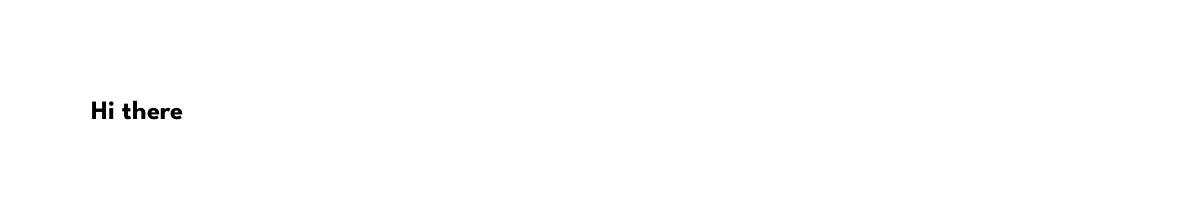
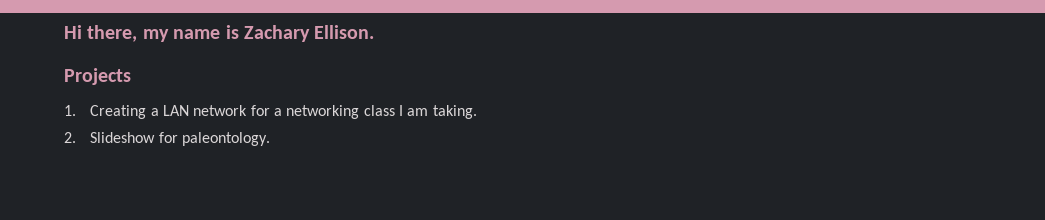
- Hi there
+ Hi there, my name is Zachary Ellison.
+ Projects
+ 1. Creating a LAN network for a networking class I am taking.
+ 2. Slideshow for paleontology.

